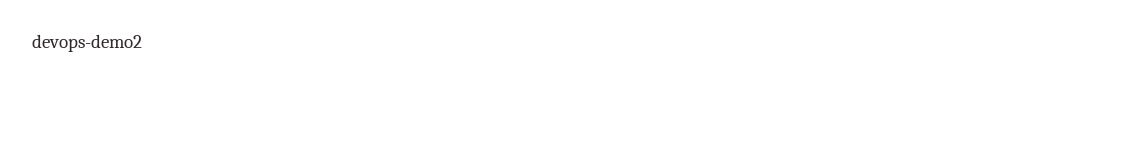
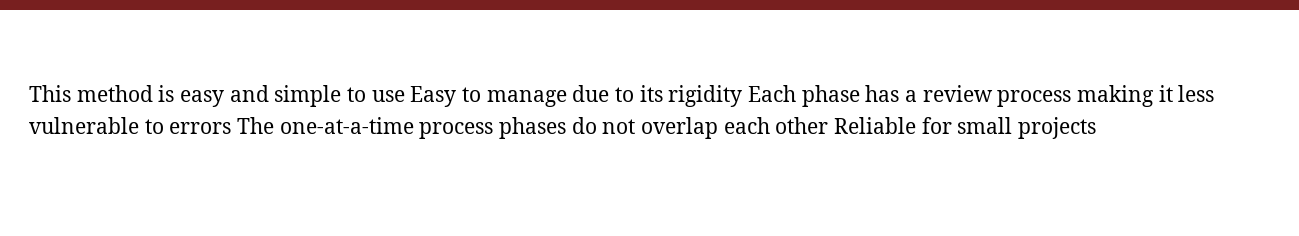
- devops-demo2
+ This method is easy and simple to use Easy to manage due to its rigidity Each phase has a review process making it less vulnerable to errors The one-at-a-time process phases do not overlap each other Reliable for small projects

